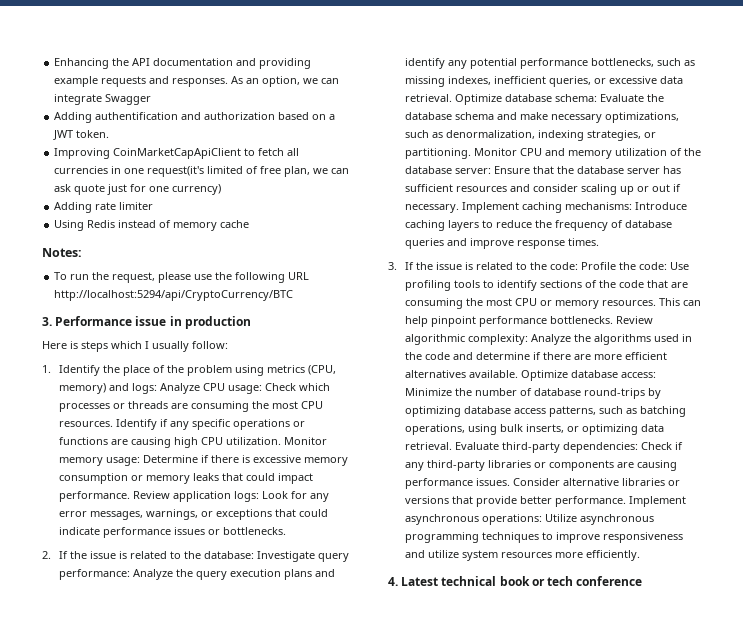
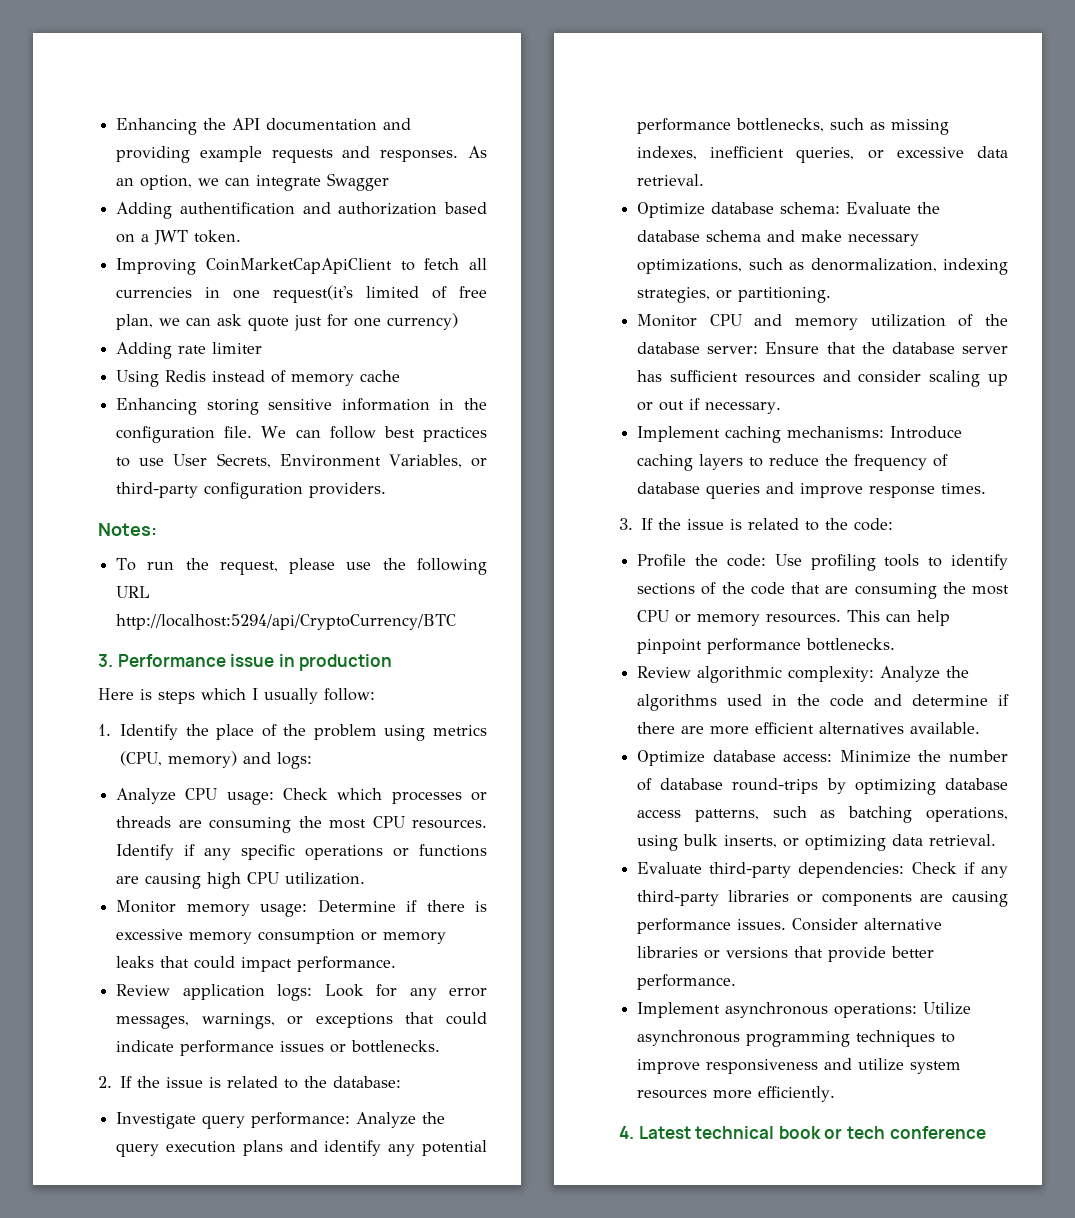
+ Enhancing storing sensitive information in the configuration file. We can follow best practices to use User Secrets, Environment Variables, or third-party configuration providers.
- 1. Identify the place of the problem using metrics (CPU, memory) and logs: Analyze CPU usage: Check which processes or threads are consuming the most CPU resources.
+ 1. Identify the place of the problem using metrics (CPU, memory) and logs:
+ Analyze CPU usage: Check which processes or threads are consuming the most CPU resources.
- Identify if any specific operations or functions are causing high CPU utilization. Monitor memory usage: Determine if there is excessive memory consumption or memory leaks that could impact performance. Review application logs: Look for any error messages, warnings, or exceptions that could indicate performance issues or bottlenecks.
+ Identify if any specific operations or functions are causing high CPU utilization.
+ Monitor memory usage: Determine if there is excessive memory consumption or memory leaks that could impact performance.
+ Review application logs: Look for any error messages, warnings, or exceptions that could indicate performance issues or bottlenecks.
- 2. If the issue is related to the database: Investigate query performance:
+ 2. If the issue is related to the database:
+ Investigate query performance:
- Analyze the query execution plans and identify any potential performance bottlenecks, such as missing indexes, inefficient queries, or excessive data retrieval. Optimize database schema:
+ Analyze the query execution plans and identify any potential performance bottlenecks, such as missing indexes, inefficient queries, or excessive data retrieval.
+ Optimize database schema:
- Evaluate the database schema and make necessary optimizations, such as denormalization, indexing strategies, or partitioning. Monitor CPU and memory utilization of the database server:
+ Evaluate the database schema and make necessary optimizations, such as denormalization, indexing strategies, or partitioning.
+ Monitor CPU and memory utilization of the database server:
- Ensure that the database server has sufficient resources and consider scaling up or out if necessary. Implement caching mechanisms:
+ Ensure that the database server has sufficient resources and consider scaling up or out if necessary.
+ Implement caching mechanisms:
- 3. If the issue is related to the code: Profile the code: Use profiling tools to identify sections of the code that are consuming the most CPU or memory resources.
+ 3. If the issue is related to the code:
+ Profile the code: Use profiling tools to identify sections of the code that are consuming the most CPU or memory resources.
- This can help pinpoint performance bottlenecks. Review algorithmic complexity:
+ This can help pinpoint performance bottlenecks.
+ Review algorithmic complexity:
- Analyze the algorithms used in the code and determine if there are more efficient alternatives available. Optimize database access:
+ Analyze the algorithms used in the code and determine if there are more efficient alternatives available.
+ Optimize database access:
- Minimize the number of database round-trips by optimizing database access patterns, such as batching operations, using bulk inserts, or optimizing data retrieval. Evaluate third-party dependencies:
+ Minimize the number of database round-trips by optimizing database access patterns, such as batching operations, using bulk inserts, or optimizing data retrieval.
+ Evaluate third-party dependencies:
- Consider alternative libraries or versions that provide better performance. Implement asynchronous operations: Utilize asynchronous programming techniques to improve responsiveness and utilize system resources more efficiently.
+ Consider alternative libraries or versions that provide better performance.
+ Implement asynchronous operations: Utilize asynchronous programming techniques to improve responsiveness and utilize system resources more efficiently.

